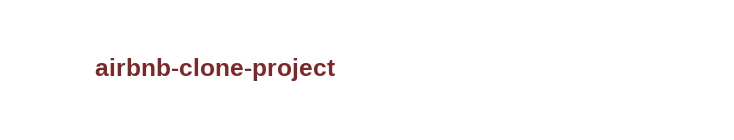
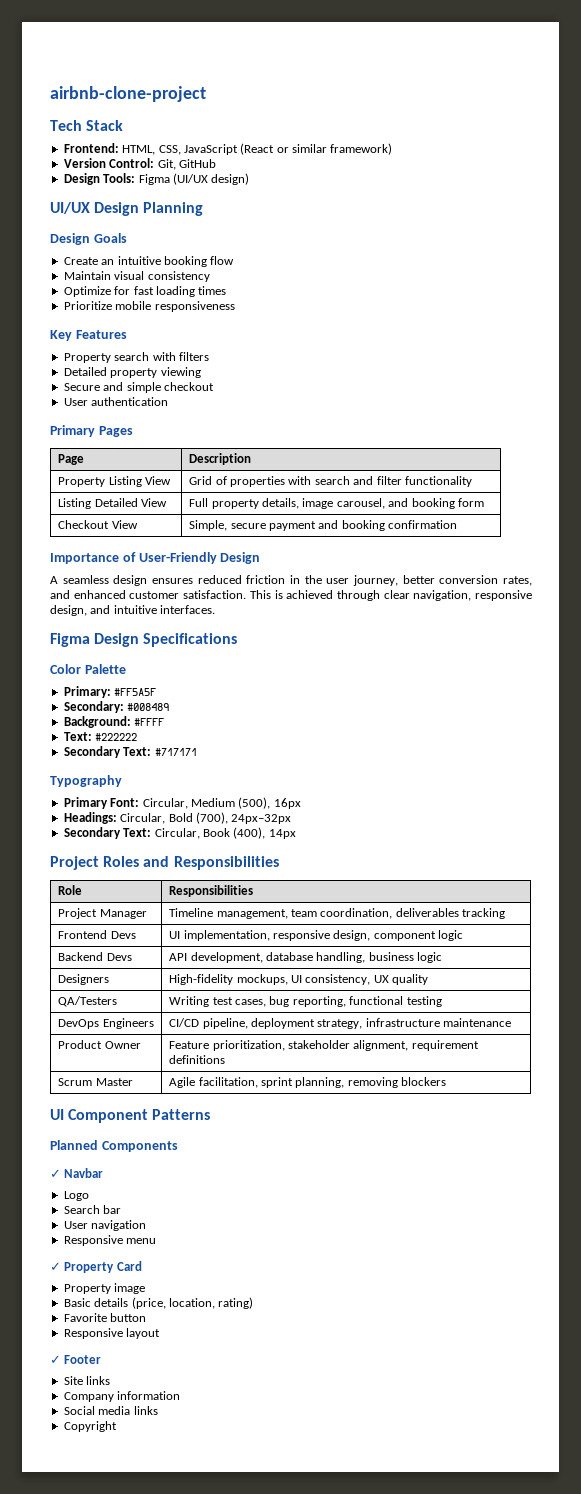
+ Tech Stack
+ Frontend: HTML, CSS, JavaScript (React or similar framework)
+ Version Control: Git, GitHub
+ Design Tools: Figma (UI/UX design)
+ UI/UX Design Planning
+ Design Goals
+ Create an intuitive booking flow
+ Maintain visual consistency
+ Optimize for fast loading times
+ Prioritize mobile responsiveness
+ Key Features
+ Property search with filters
+ Detailed property viewing
+ Secure and simple checkout
+ User authentication
+ Primary Pages
+ Page | Description
+ Property Listing View | Grid of properties with search and filter functionality
+ Listing Detailed View | Full property details, image carousel, and booking form
+ Checkout View | Simple, secure payment and booking confirmation
+ Importance of User-Friendly Design
+ A seamless design ensures reduced friction in the user journey, better conversion rates, and enhanced customer satisfaction. This is achieved through clear navigation, responsive design, and intuitive interfaces.
+ Figma Design Specifications
+ Color Palette
+ Primary: #FF5A5F
+ Secondary: #008489
+ Background: #FFFF
+ Text: #222222
+ Secondary Text: #717171
+ Typography
+ Primary Font: Circular, Medium (500), 16px
+ Headings: Circular, Bold (700), 24px–32px
+ Secondary Text: Circular, Book (400), 14px
+ Project Roles and Responsibilities
+ Role | Responsibilities
+ Project Manager | Timeline management, team coordination, deliverables tracking
+ Frontend Devs | UI implementation, responsive design, component logic
+ Backend Devs | API development, database handling, business logic
+ Designers | High-fidelity mockups, UI consistency, UX quality
+ QA/Testers | Writing test cases, bug reporting, functional testing
+ DevOps Engineers | CI/CD pipeline, deployment strategy, infrastructure maintenance
+ Product Owner | Feature prioritization, stakeholder alignment, requirement definitions
+ Scrum Master | Agile facilitation, sprint planning, removing blockers
+ UI Component Patterns
+ Planned Components
+ ✓ Navbar
+ Logo
+ Search bar
+ User navigation
+ Responsive menu
+ ✓ Property Card
+ Property image
+ Basic details (price, location, rating)
+ Favorite button
+ Responsive layout
+ ✓ Footer
+ Site links
+ Company information
+ Social media links
+ Copyright

